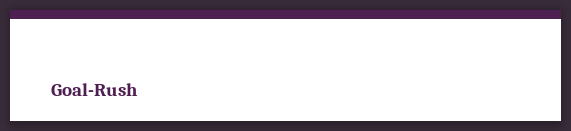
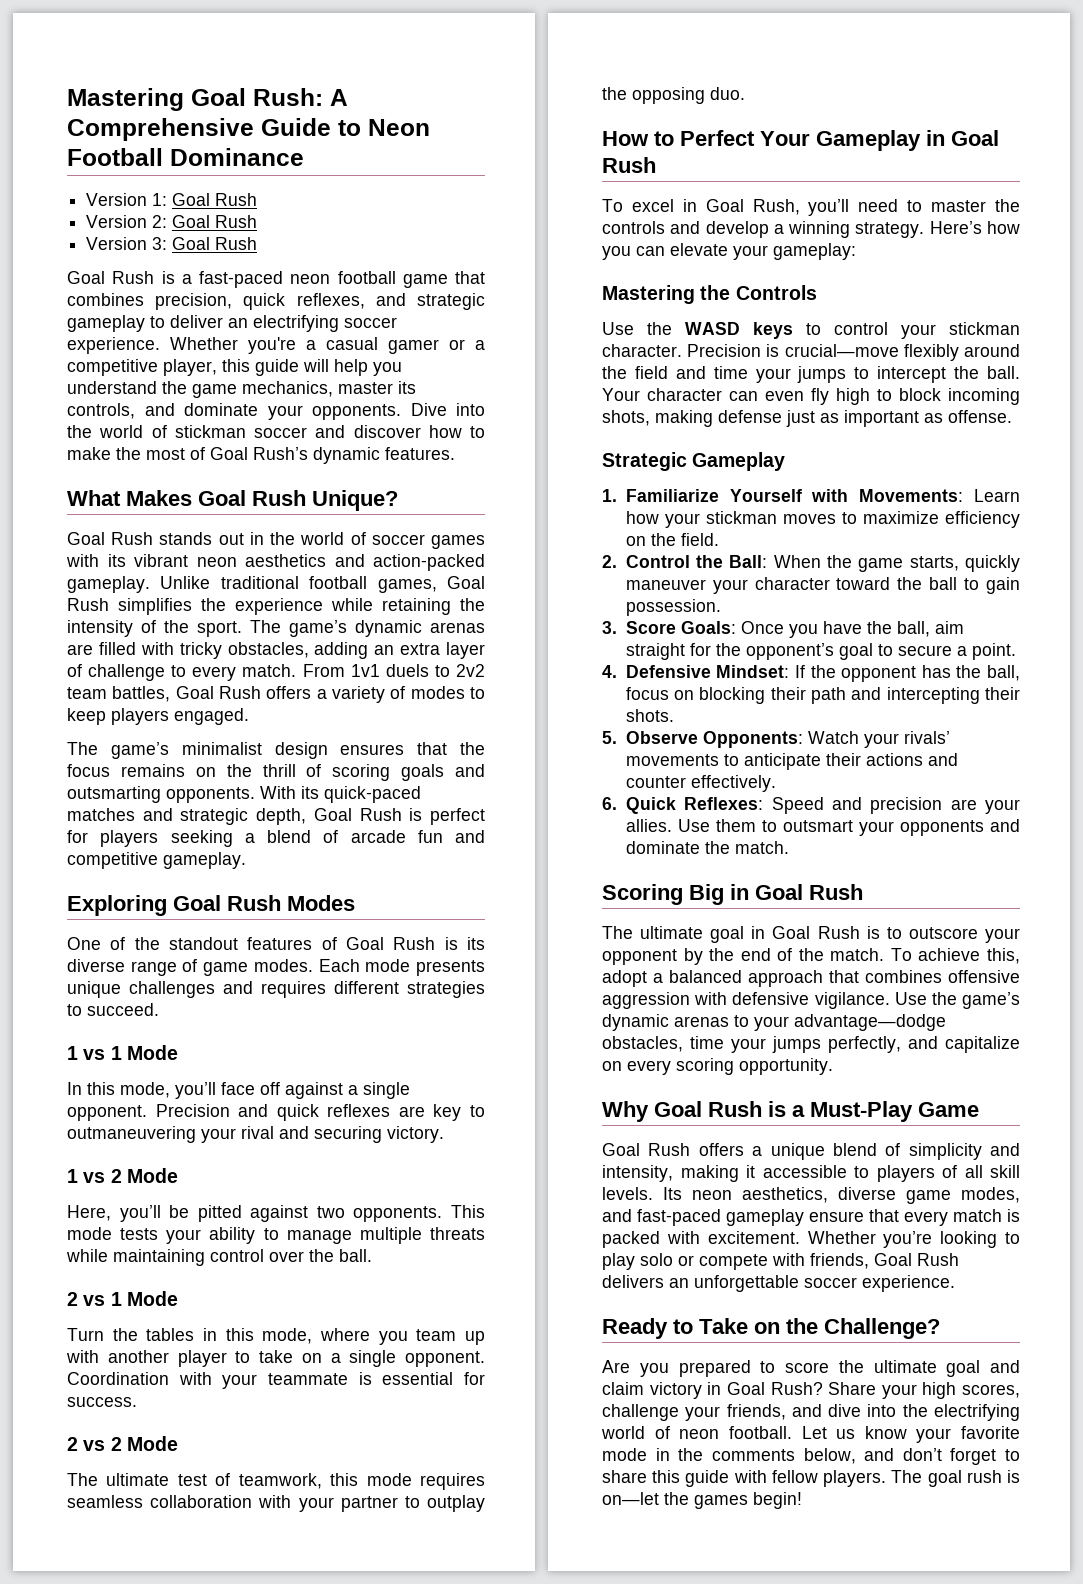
- Goal-Rush
+ Mastering Goal Rush: A Comprehensive Guide to Neon Football Dominance
+ Version 1: Goal Rush
+ Version 2: Goal Rush
+ Version 3: Goal Rush
+ Goal Rush is a fast-paced neon football game that combines precision, quick reflexes, and strategic gameplay to deliver an electrifying soccer experience. Whether you're a casual gamer or a competitive player, this guide will help you understand the game mechanics, master its controls, and dominate your opponents. Dive into the world of stickman soccer and discover how to make the most of Goal Rush’s dynamic features.
+ What Makes Goal Rush Unique?
+ Goal Rush stands out in the world of soccer games with its vibrant neon aesthetics and action-packed gameplay. Unlike traditional football games, Goal Rush simplifies the experience while retaining the intensity of the sport. The game’s dynamic arenas are filled with tricky obstacles, adding an extra layer of challenge to every match. From 1v1 duels to 2v2 team battles, Goal Rush offers a variety of modes to keep players engaged.
+ The game’s minimalist design ensures that the focus remains on the thrill of scoring goals and outsmarting opponents. With its quick-paced matches and strategic depth, Goal Rush is perfect for players seeking a blend of arcade fun and competitive gameplay.
+ Exploring Goal Rush Modes
+ One of the standout features of Goal Rush is its diverse range of game modes. Each mode presents unique challenges and requires different strategies to succeed.
+ 1 vs 1 Mode
+ In this mode, you’ll face off against a single opponent. Precision and quick reflexes are key to outmaneuvering your rival and securing victory.
+ 1 vs 2 Mode
+ Here, you’ll be pitted against two opponents. This mode tests your ability to manage multiple threats while maintaining control over the ball.
+ 2 vs 1 Mode
+ Turn the tables in this mode, where you team up with another player to take on a single opponent. Coordination with your teammate is essential for success.
+ 2 vs 2 Mode
+ The ultimate test of teamwork, this mode requires seamless collaboration with your partner to outplay the opposing duo.
+ How to Perfect Your Gameplay in Goal Rush
+ To excel in Goal Rush, you’ll need to master the controls and develop a winning strategy. Here’s how you can elevate your gameplay:
+ Mastering the Controls
+ Use the WASD keys to control your stickman character. Precision is crucial—move flexibly around the field and time your jumps to intercept the ball. Your character can even fly high to block incoming shots, making defense just as important as offense.
+ Strategic Gameplay
+ 1. Familiarize Yourself with Movements: Learn how your stickman moves to maximize efficiency on the field.
+ 2. Control the Ball: When the game starts, quickly maneuver your character toward the ball to gain possession.
+ 3. Score Goals: Once you have the ball, aim straight for the opponent’s goal to secure a point.
+ 4. Defensive Mindset: If the opponent has the ball, focus on blocking their path and intercepting their shots.
+ 5. Observe Opponents: Watch your rivals’ movements to anticipate their actions and counter effectively.
+ 6. Quick Reflexes: Speed and precision are your allies. Use them to outsmart your opponents and dominate the match.
+ Scoring Big in Goal Rush
+ The ultimate goal in Goal Rush is to outscore your opponent by the end of the match. To achieve this, adopt a balanced approach that combines offensive aggression with defensive vigilance. Use the game’s dynamic arenas to your advantage—dodge obstacles, time your jumps perfectly, and capitalize on every scoring opportunity.
+ Why Goal Rush is a Must-Play Game
+ Goal Rush offers a unique blend of simplicity and intensity, making it accessible to players of all skill levels. Its neon aesthetics, diverse game modes, and fast-paced gameplay ensure that every match is packed with excitement. Whether you’re looking to play solo or compete with friends, Goal Rush delivers an unforgettable soccer experience.
+ Ready to Take on the Challenge?
+ Are you prepared to score the ultimate goal and claim victory in Goal Rush? Share your high scores, challenge your friends, and dive into the electrifying world of neon football. Let us know your favorite mode in the comments below, and don’t forget to share this guide with fellow players. The goal rush is on—let the games begin!

